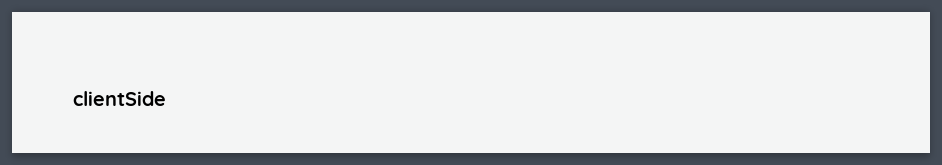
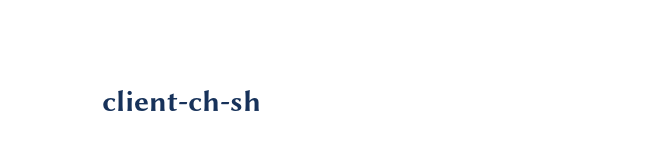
- clientSide
+ client-ch-sh

